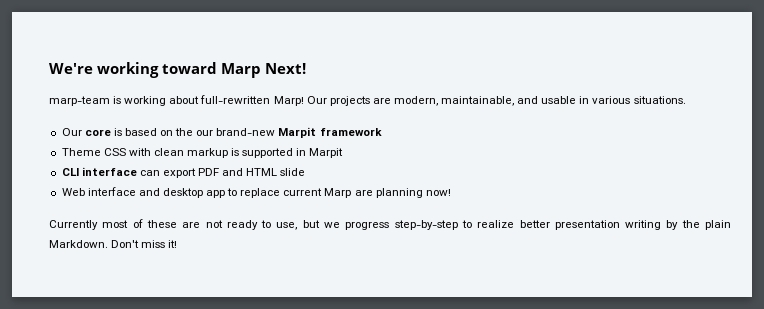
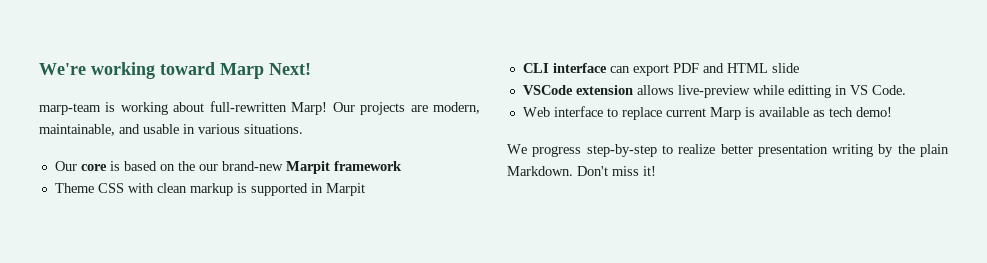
+ VSCode extension allows live-preview while editting in VS Code.
- Web interface and desktop app to replace current Marp are planning now!
- Currently most of these are not ready to use, but we progress step-by-step to realize better presentation writing by the plain Markdown.
+ Web interface to replace current Marp is available as tech demo!
+ We progress step-by-step to realize better presentation writing by the plain Markdown.

